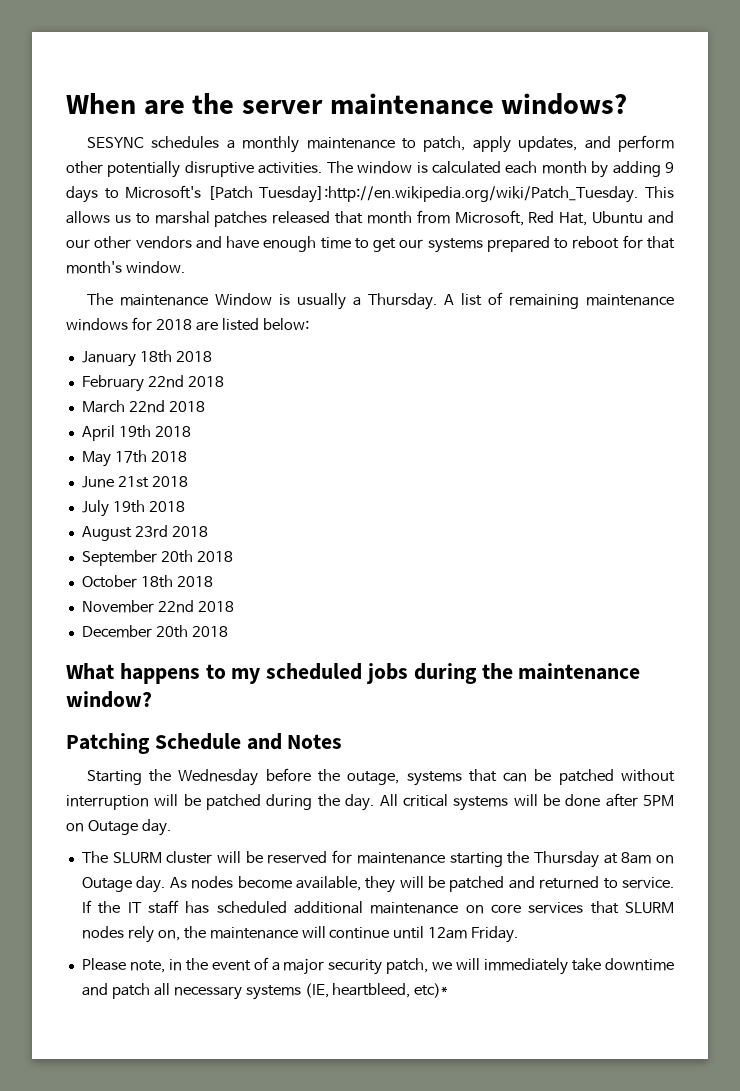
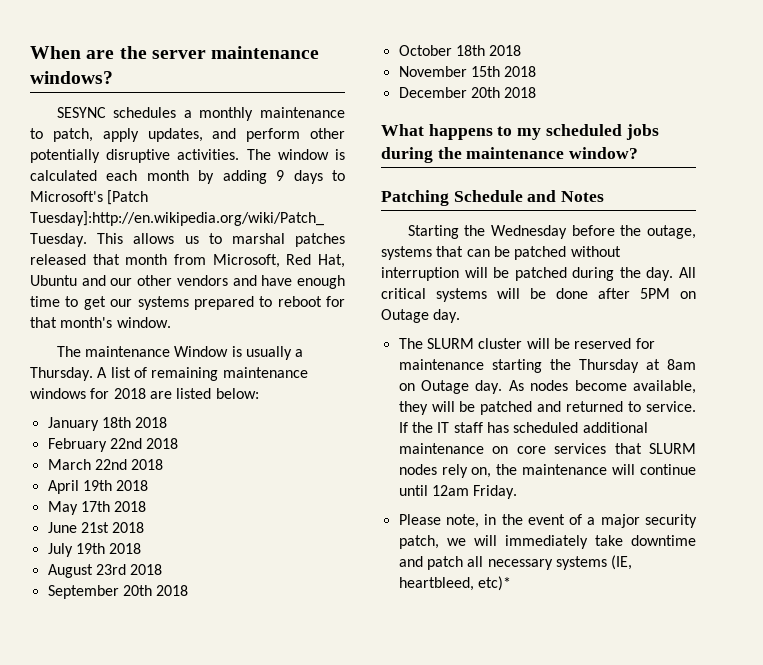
- November 22nd 2018
+ November 15th 2018

